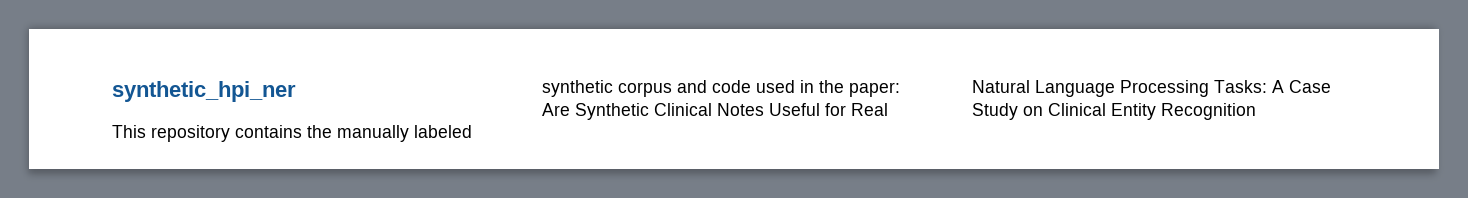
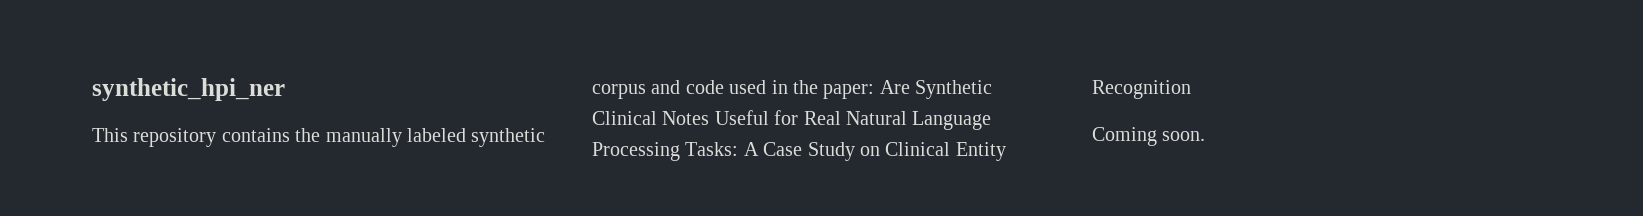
+ Coming soon.

